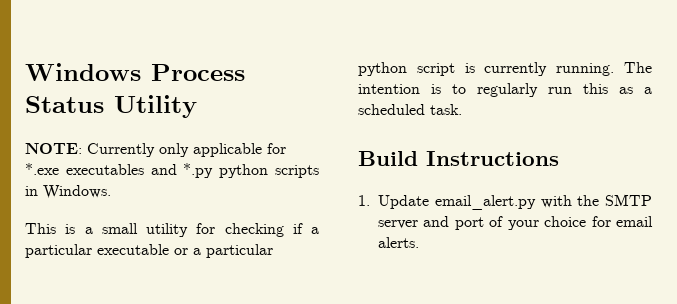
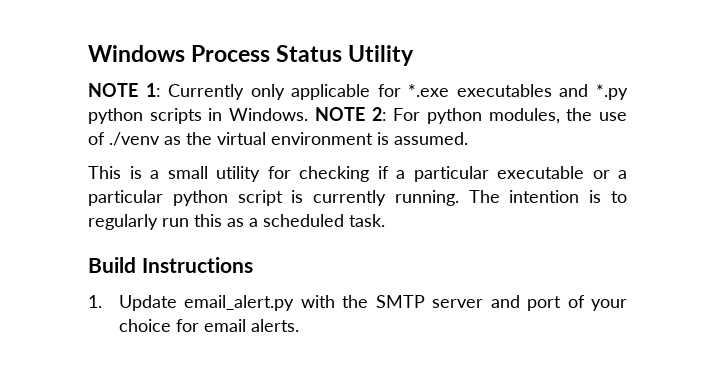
- NOTE: Currently only applicable for *.exe executables and *.py python scripts in Windows.
+ NOTE 1: Currently only applicable for *.exe executables and *.py python scripts in Windows. NOTE 2: For python modules, the use of ./venv as the virtual environment is assumed.

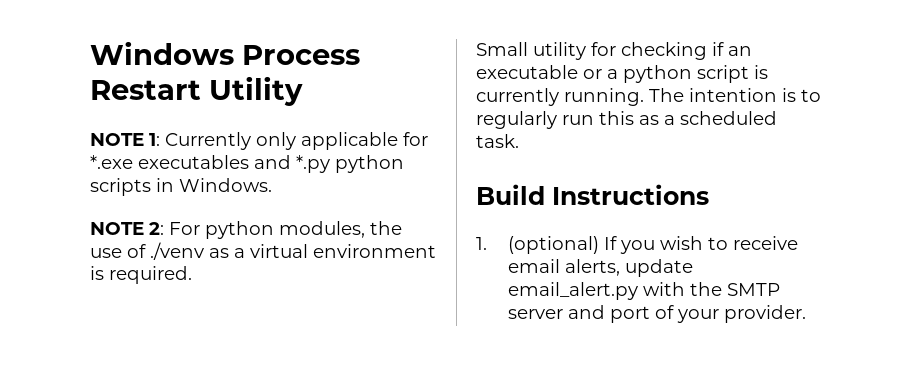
- Windows Process Status Utility
+ Windows Process Restart Utility
- NOTE 1: Currently only applicable for *.exe executables and *.py python scripts in Windows. NOTE 2: For python modules, the use of ./venv as the virtual environment is assumed.
- This is a small utility for checking if a particular executable or a particular python script is currently running.
+ NOTE 1: Currently only applicable for *.exe executables and *.py python scripts in Windows.
+ NOTE 2: For python modules, the use of ./venv as a virtual environment is required.
+ Small utility for checking if an executable or a python script is currently running.
- 1. Update email_alert.py with the SMTP server and port of your choice for email alerts.
+ 1. (optional) If you wish to receive email alerts, update email_alert.py with the SMTP server and port of your provider.

